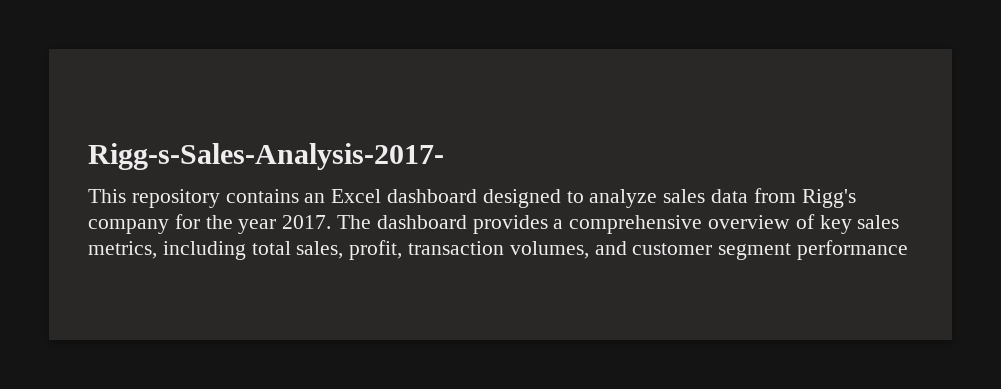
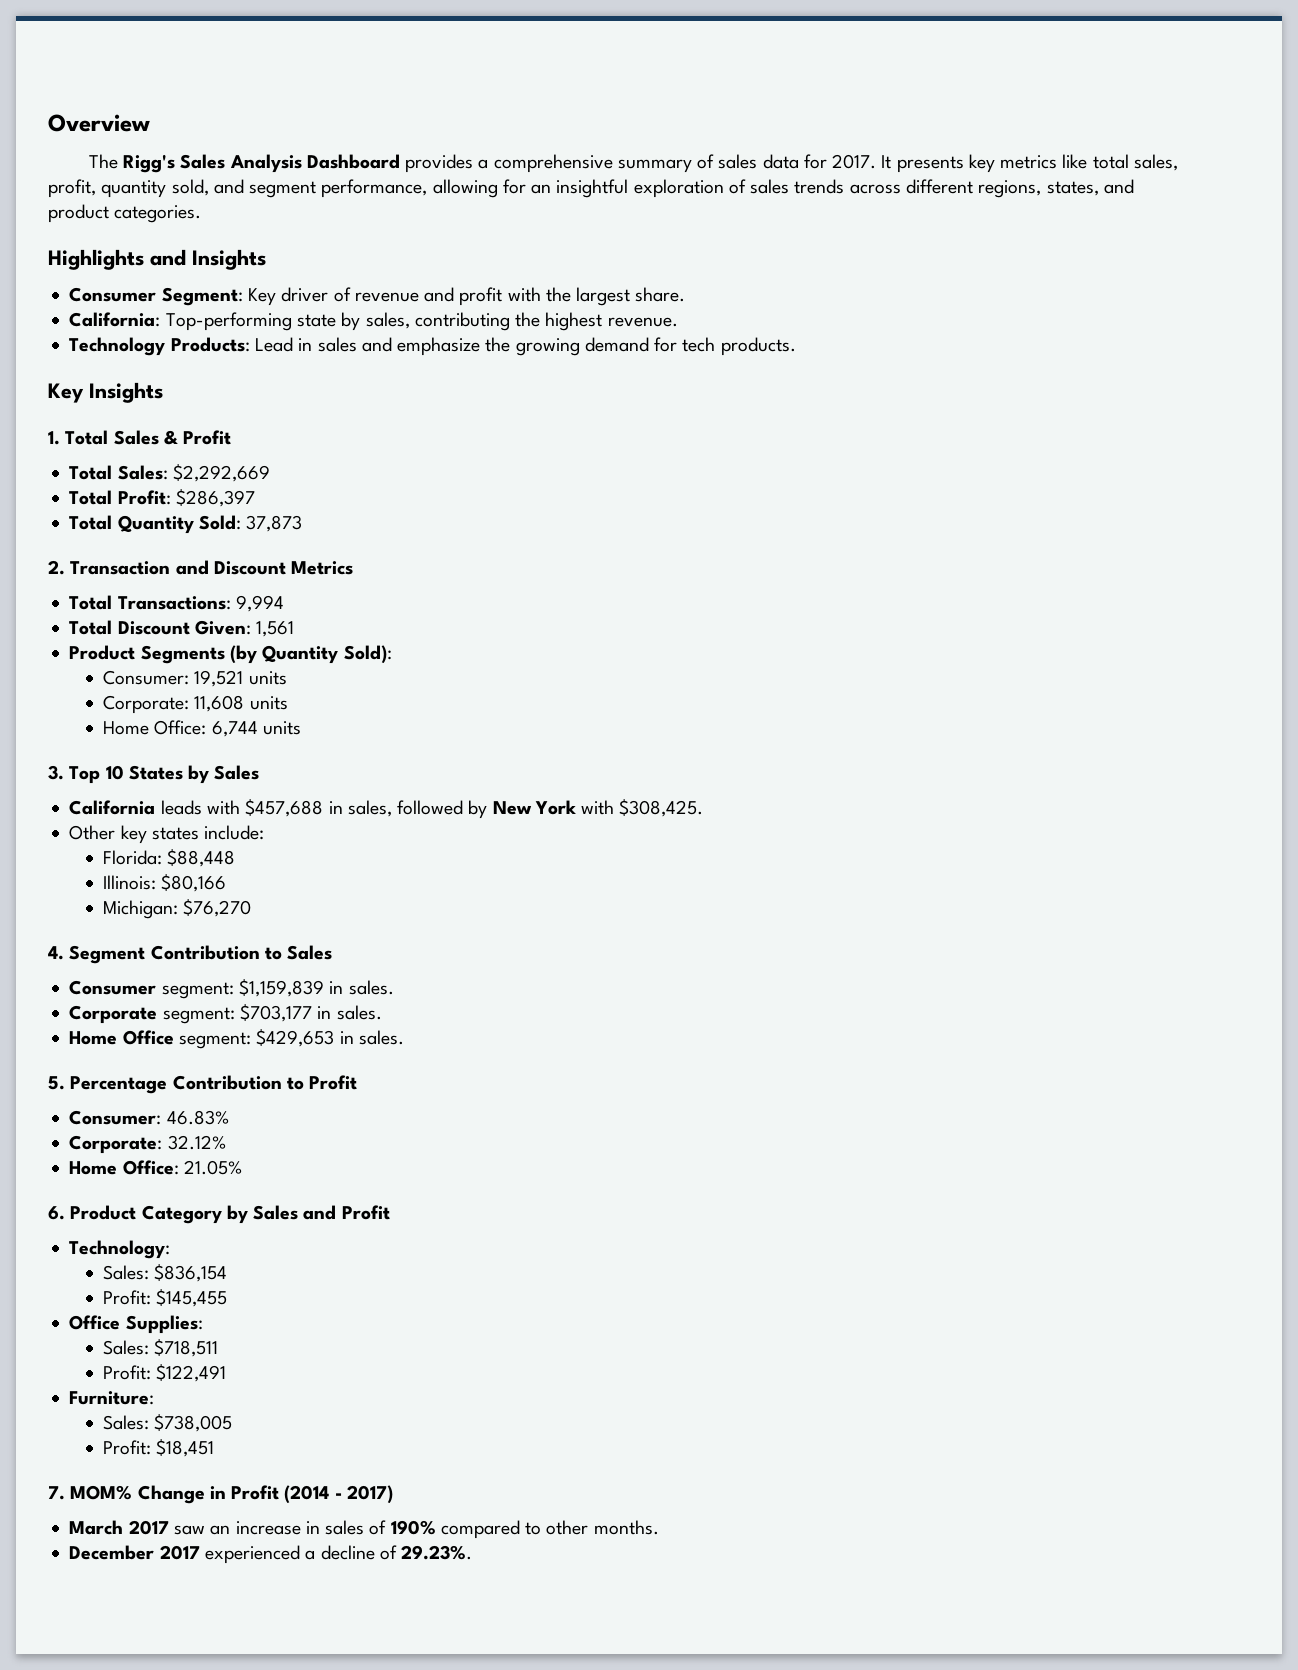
- Rigg-s-Sales-Analysis-2017-
- This repository contains an Excel dashboard designed to analyze sales data from Rigg's company for the year 2017. The dashboard provides a comprehensive overview of key sales metrics, including total sales, profit, transaction volumes, and customer segment performance
+ Overview
+ The Rigg's Sales Analysis Dashboard provides a comprehensive summary of sales data for 2017. It presents key metrics like total sales, profit, quantity sold, and segment performance, allowing for an insightful exploration of sales trends across different regions, states, and product categories.
+ Highlights and Insights
+ Consumer Segment: Key driver of revenue and profit with the largest share.
+ California: Top-performing state by sales, contributing the highest revenue.
+ Technology Products: Lead in sales and emphasize the growing demand for tech products.
+ Key Insights
+ 1. Total Sales & Profit
+ Total Sales: $2,292,669
+ Total Profit: $286,397
+ Total Quantity Sold: 37,873
+ 2. Transaction and Discount Metrics
+ Total Transactions: 9,994
+ Total Discount Given: 1,561
+ Product Segments (by Quantity Sold):
+ Consumer: 19,521 units
+ Corporate: 11,608 units
+ Home Office: 6,744 units
+ 3. Top 10 States by Sales
+ California leads with $457,688 in sales, followed by New York with $308,425.
+ Other key states include:
+ Florida: $88,448
+ Illinois: $80,166
+ Michigan: $76,270
+ 4. Segment Contribution to Sales
+ Consumer segment: $1,159,839 in sales.
+ Corporate segment: $703,177 in sales.
+ Home Office segment: $429,653 in sales.
+ 5. Percentage Contribution to Profit
+ Consumer: 46.83%
+ Corporate: 32.12%
+ Home Office: 21.05%
+ 6. Product Category by Sales and Profit
+ Technology:
+ Sales: $836,154
+ Profit: $145,455
+ Office Supplies:
+ Sales: $718,511
+ Profit: $122,491
+ Furniture:
+ Sales: $738,005
+ Profit: $18,451
+ 7. MOM% Change in Profit (2014 - 2017)
+ March 2017 saw an increase in sales of 190% compared to other months.
+ December 2017 experienced a decline of 29.23%.

